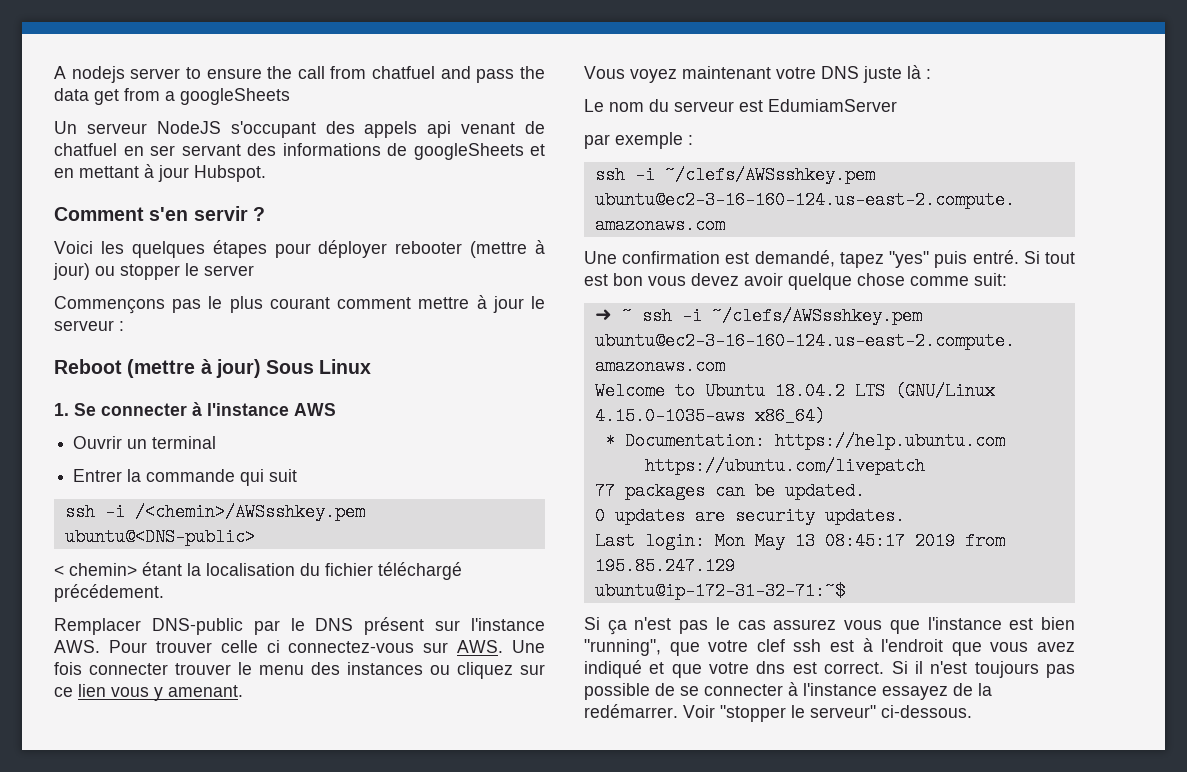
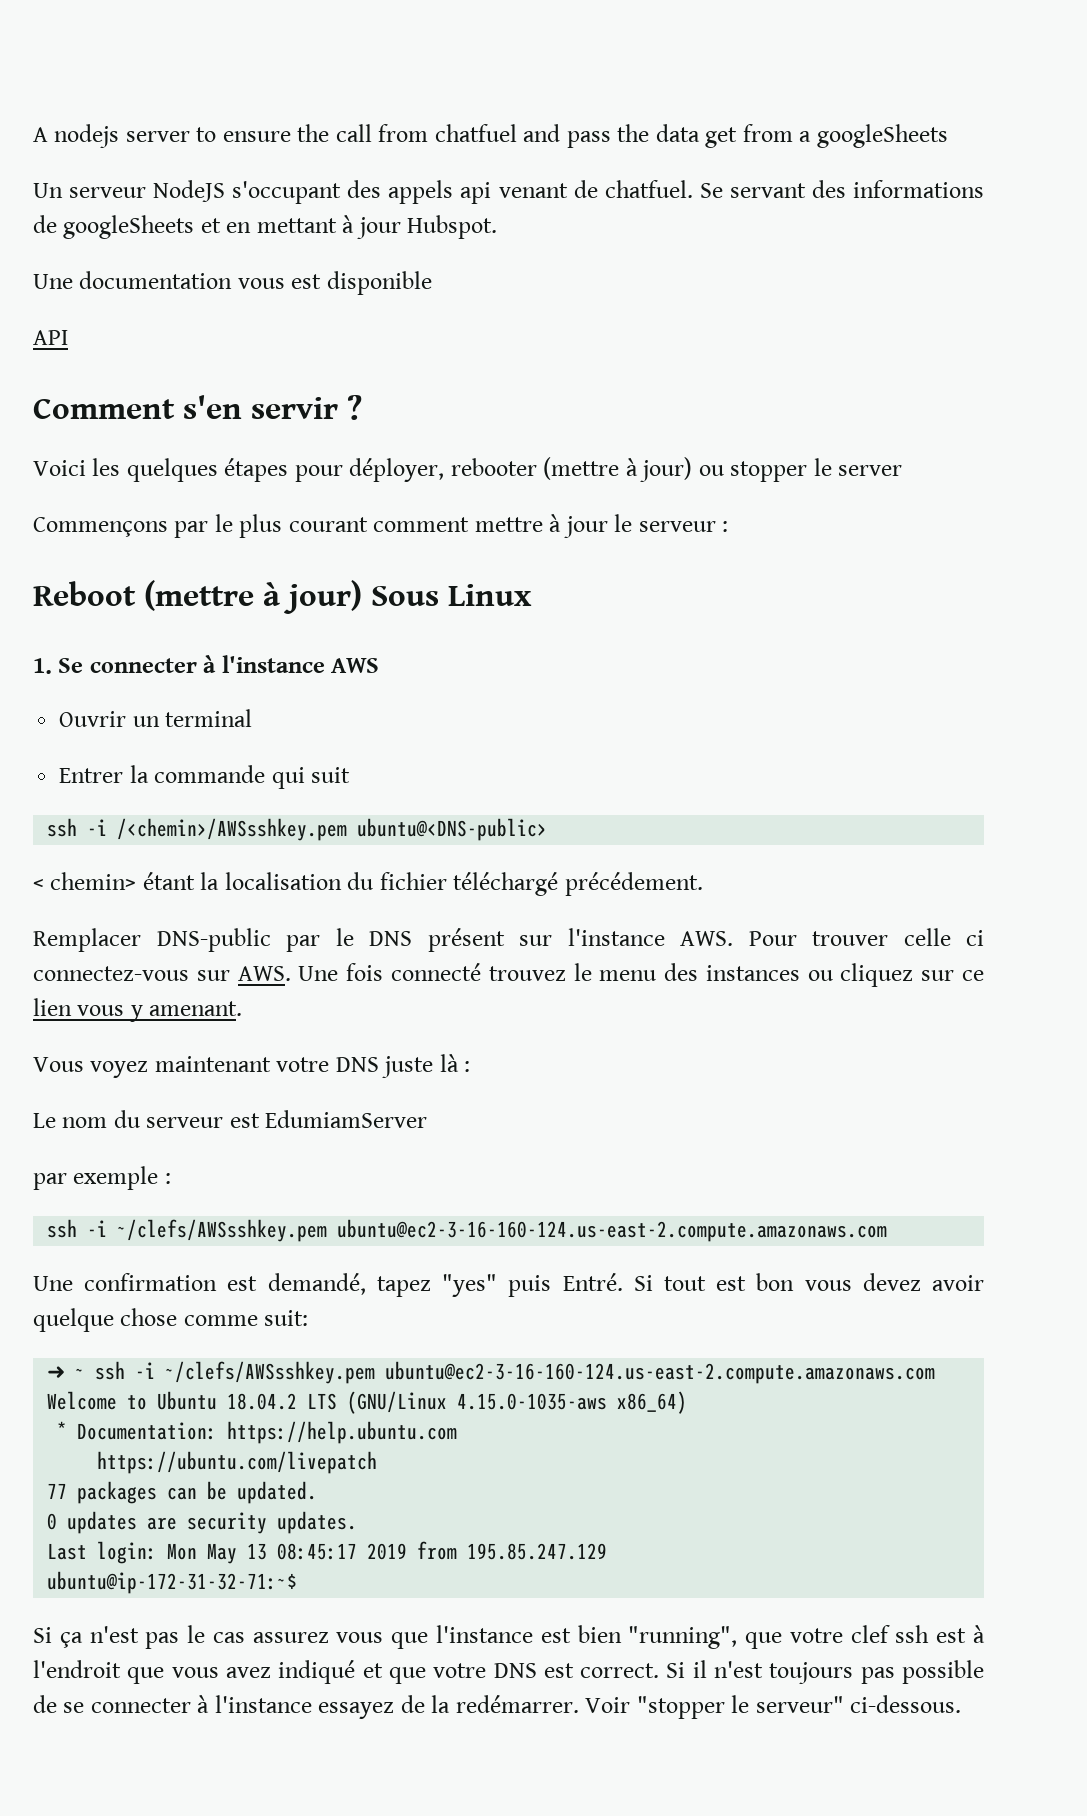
- Un serveur NodeJS s'occupant des appels api venant de chatfuel en ser servant des informations de googleSheets et en mettant à jour Hubspot.
+ Un serveur NodeJS s'occupant des appels api venant de chatfuel. Se servant des informations de googleSheets et en mettant à jour Hubspot.
+ Une documentation vous est disponible
+ API
- Voici les quelques étapes pour déployer rebooter (mettre à jour) ou stopper le server
+ Voici les quelques étapes pour déployer, rebooter (mettre à jour) ou stopper le server
- Commençons pas le plus courant comment mettre à jour le serveur :
+ Commençons par le plus courant comment mettre à jour le serveur :
- Remplacer DNS-public par le DNS présent sur l'instance AWS. Pour trouver celle ci connectez-vous sur AWS. Une fois connecter trouver le menu des instances ou cliquez sur ce lien vous y amenant.
+ Remplacer DNS-public par le DNS présent sur l'instance AWS. Pour trouver celle ci connectez-vous sur AWS. Une fois connecté trouvez le menu des instances ou cliquez sur ce lien vous y amenant.
- Une confirmation est demandé, tapez "yes" puis entré.
+ Une confirmation est demandé, tapez "yes" puis Entré.
- Si ça n'est pas le cas assurez vous que l'instance est bien "running", que votre clef ssh est à l'endroit que vous avez indiqué et que votre dns est correct.
+ Si ça n'est pas le cas assurez vous que l'instance est bien "running", que votre clef ssh est à l'endroit que vous avez indiqué et que votre DNS est correct.

